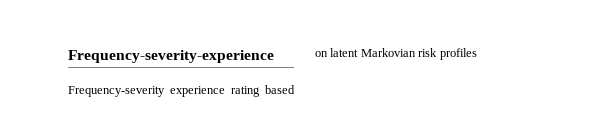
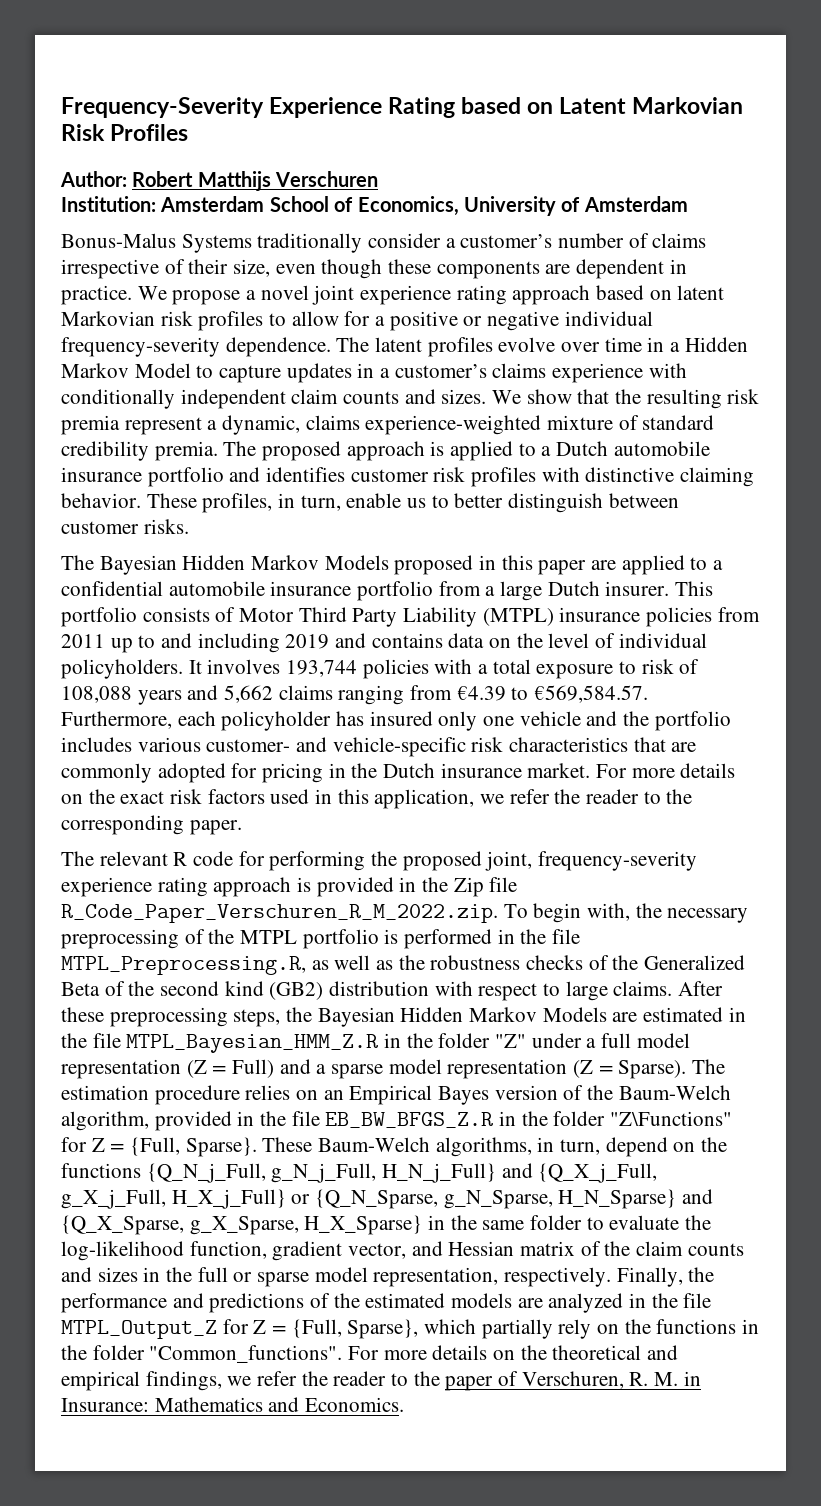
- Frequency-severity-experience
- Frequency-severity experience rating based on latent Markovian risk profiles
+ Frequency-Severity Experience Rating based on Latent Markovian Risk Profiles
+ Author: Robert Matthijs Verschuren
+ Institution: Amsterdam School of Economics, University of Amsterdam
+ Bonus-Malus Systems traditionally consider a customer’s number of claims irrespective of their size, even though these components are dependent in practice. We propose a novel joint experience rating approach based on latent Markovian risk profiles to allow for a positive or negative individual frequency-severity dependence. The latent profiles evolve over time in a Hidden Markov Model to capture updates in a customer’s claims experience with conditionally independent claim counts and sizes. We show that the resulting risk premia represent a dynamic, claims experience-weighted mixture of standard credibility premia. The proposed approach is applied to a Dutch automobile insurance portfolio and identifies customer risk profiles with distinctive claiming behavior. These profiles, in turn, enable us to better distinguish between customer risks.
+ The Bayesian Hidden Markov Models proposed in this paper are applied to a confidential automobile insurance portfolio from a large Dutch insurer. This portfolio consists of Motor Third Party Liability (MTPL) insurance policies from 2011 up to and including 2019 and contains data on the level of individual policyholders. It involves 193,744 policies with a total exposure to risk of 108,088 years and 5,662 claims ranging from €4.39 to €569,584.57. Furthermore, each policyholder has insured only one vehicle and the portfolio includes various customer- and vehicle-specific risk characteristics that are commonly adopted for pricing in the Dutch insurance market. For more details on the exact risk factors used in this application, we refer the reader to the corresponding paper.
+ The relevant R code for performing the proposed joint, frequency-severity experience rating approach is provided in the Zip file R_Code_Paper_Verschuren_R_M_2022.zip. To begin with, the necessary preprocessing of the MTPL portfolio is performed in the file MTPL_Preprocessing.R, as well as the robustness checks of the Generalized Beta of the second kind (GB2) distribution with respect to large claims. After these preprocessing steps, the Bayesian Hidden Markov Models are estimated in the file MTPL_Bayesian_HMM_Z.R in the folder "Z" under a full model representation (Z = Full) and a sparse model representation (Z = Sparse). The estimation procedure relies on an Empirical Bayes version of the Baum-Welch algorithm, provided in the file EB_BW_BFGS_Z.R in the folder "Z\Functions" for Z = {Full, Sparse}. These Baum-Welch algorithms, in turn, depend on the functions {Q_N_j_Full, g_N_j_Full, H_N_j_Full} and {Q_X_j_Full, g_X_j_Full, H_X_j_Full} or {Q_N_Sparse, g_N_Sparse, H_N_Sparse} and {Q_X_Sparse, g_X_Sparse, H_X_Sparse} in the same folder to evaluate the log-likelihood function, gradient vector, and Hessian matrix of the claim counts and sizes in the full or sparse model representation, respectively. Finally, the performance and predictions of the estimated models are analyzed in the file MTPL_Output_Z for Z = {Full, Sparse}, which partially rely on the functions in the folder "Common_functions". For more details on the theoretical and empirical findings, we refer the reader to the paper of Verschuren, R. M. in Insurance: Mathematics and Economics.

